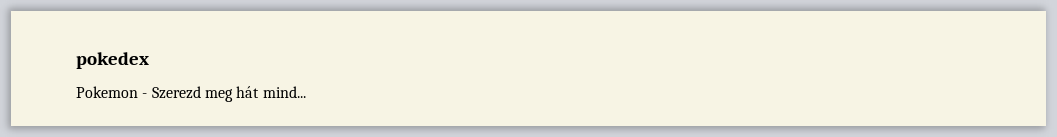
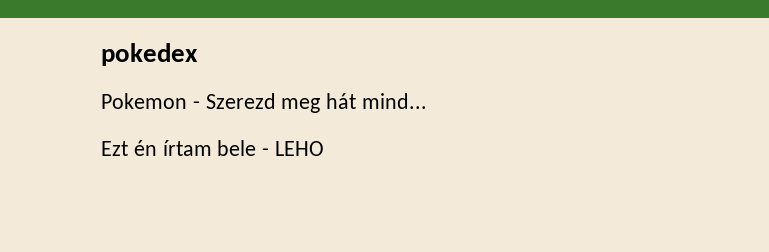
+ Ezt én írtam bele - LEHO

